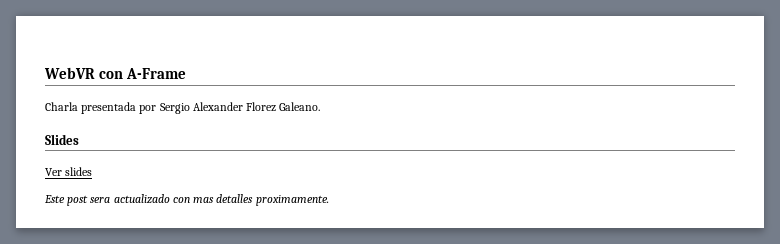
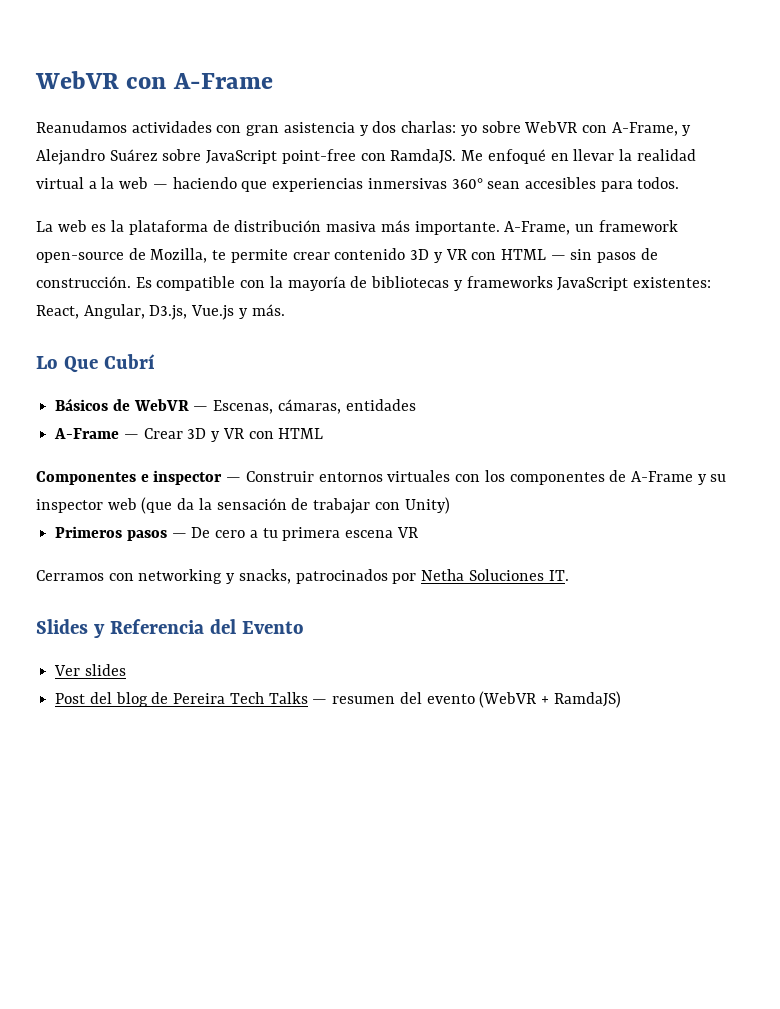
- Charla presentada por Sergio Alexander Florez Galeano.
- Slides
+ Reanudamos actividades con gran asistencia y dos charlas: yo sobre WebVR con A-Frame, y Alejandro Suárez sobre JavaScript point-free con RamdaJS. Me enfoqué en llevar la realidad virtual a la web — haciendo que experiencias inmersivas 360° sean accesibles para todos.
+ La web es la plataforma de distribución masiva más importante. A-Frame, un framework open-source de Mozilla, te permite crear contenido 3D y VR con HTML — sin pasos de construcción. Es compatible con la mayoría de bibliotecas y frameworks JavaScript existentes: React, Angular, D3.js, Vue.js y más.
+ Lo Que Cubrí
+ Básicos de WebVR — Escenas, cámaras, entidades
+ A-Frame — Crear 3D y VR con HTML
+ Componentes e inspector — Construir entornos virtuales con los componentes de A-Frame y su inspector web (que da la sensación de trabajar con Unity)
+ Primeros pasos — De cero a tu primera escena VR
+ Cerramos con networking y snacks, patrocinados por Netha Soluciones IT.
+ Slides y Referencia del Evento
  Ver slides
- Este post sera actualizado con mas detalles proximamente.
+ Post del blog de Pereira Tech Talks — resumen del evento (WebVR + RamdaJS)

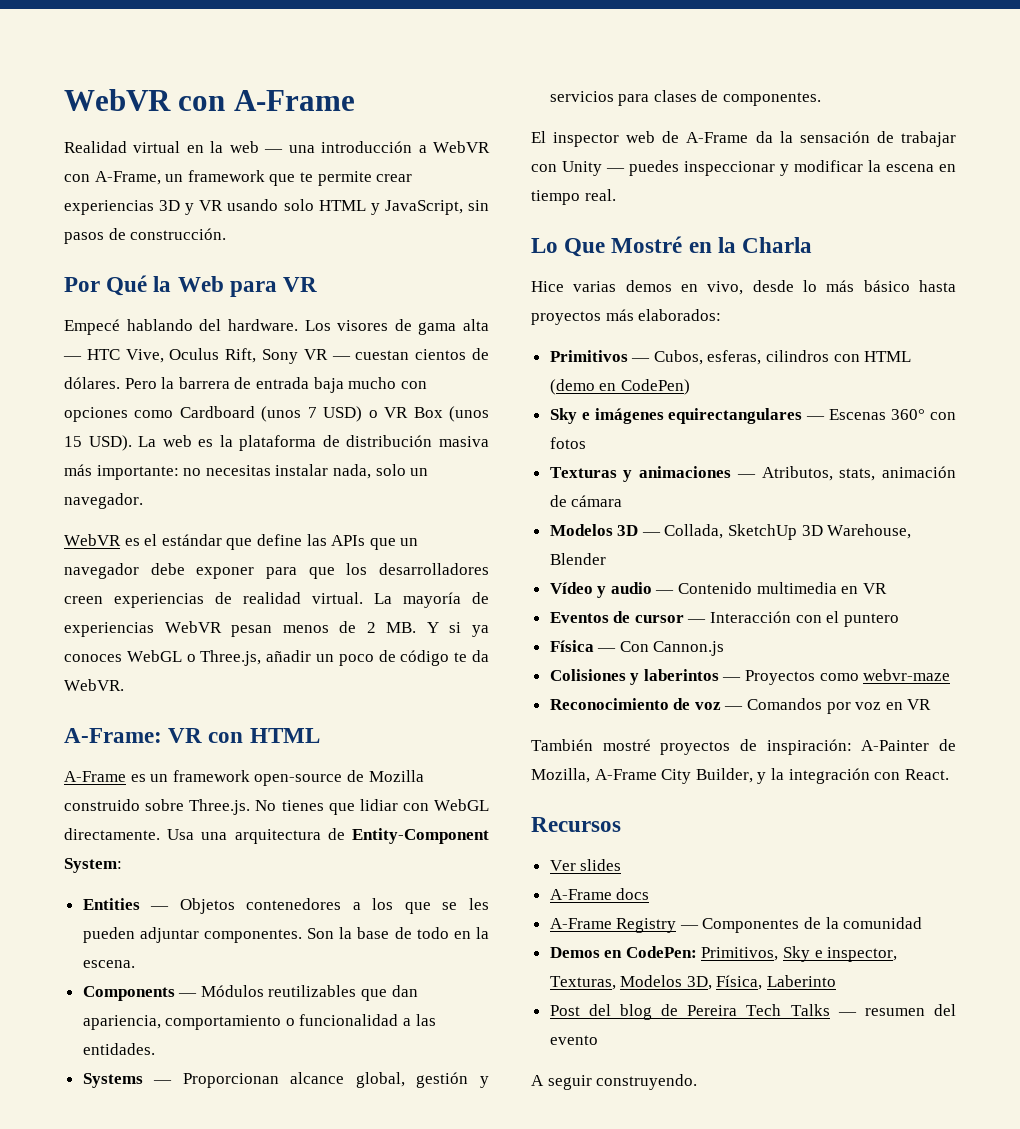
- Reanudamos actividades con gran asistencia y dos charlas: yo sobre WebVR con A-Frame, y Alejandro Suárez sobre JavaScript point-free con RamdaJS. Me enfoqué en llevar la realidad virtual a la web — haciendo que experiencias inmersivas 360° sean accesibles para todos.
- La web es la plataforma de distribución masiva más importante. A-Frame, un framework open-source de Mozilla, te permite crear contenido 3D y VR con HTML — sin pasos de construcción. Es compatible con la mayoría de bibliotecas y frameworks JavaScript existentes: React, Angular, D3.js, Vue.js y más.
- Lo Que Cubrí
- Básicos de WebVR — Escenas, cámaras, entidades
- A-Frame — Crear 3D y VR con HTML
- Componentes e inspector — Construir entornos virtuales con los componentes de A-Frame y su inspector web (que da la sensación de trabajar con Unity)
- Primeros pasos — De cero a tu primera escena VR
- Cerramos con networking y snacks, patrocinados por Netha Soluciones IT.
- Slides y Referencia del Evento
+ Realidad virtual en la web — una introducción a WebVR con A-Frame, un framework que te permite crear experiencias 3D y VR usando solo HTML y JavaScript, sin pasos de construcción.
+ Por Qué la Web para VR
+ Empecé hablando del hardware. Los visores de gama alta — HTC Vive, Oculus Rift, Sony VR — cuestan cientos de dólares. Pero la barrera de entrada baja mucho con opciones como Cardboard (unos 7 USD) o VR Box (unos 15 USD). La web es la plataforma de distribución masiva más importante: no necesitas instalar nada, solo un navegador.
+ WebVR es el estándar que define las APIs que un navegador debe exponer para que los desarrolladores creen experiencias de realidad virtual. La mayoría de experiencias WebVR pesan menos de 2 MB. Y si ya conoces WebGL o Three.js, añadir un poco de código te da WebVR.
+ A-Frame: VR con HTML
+ A-Frame es un framework open-source de Mozilla construido sobre Three.js. No tienes que lidiar con WebGL directamente. Usa una arquitectura de Entity-Component System:
+ Entities — Objetos contenedores a los que se les pueden adjuntar componentes. Son la base de todo en la escena.
+ Components — Módulos reutilizables que dan apariencia, comportamiento o funcionalidad a las entidades.
+ Systems — Proporcionan alcance global, gestión y servicios para clases de componentes.
+ El inspector web de A-Frame da la sensación de trabajar con Unity — puedes inspeccionar y modificar la escena en tiempo real.
+ Lo Que Mostré en la Charla
+ Hice varias demos en vivo, desde lo más básico hasta proyectos más elaborados:
+ Primitivos — Cubos, esferas, cilindros con HTML (demo en CodePen)
+ Sky e imágenes equirectangulares — Escenas 360° con fotos
+ Texturas y animaciones — Atributos, stats, animación de cámara
+ Modelos 3D — Collada, SketchUp 3D Warehouse, Blender
+ Vídeo y audio — Contenido multimedia en VR
+ Eventos de cursor — Interacción con el puntero
+ Física — Con Cannon.js
+ Colisiones y laberintos — Proyectos como webvr-maze
+ Reconocimiento de voz — Comandos por voz en VR
+ También mostré proyectos de inspiración: A-Painter de Mozilla, A-Frame City Builder, y la integración con React.
+ Recursos
  Ver slides
+ A-Frame docs
+ A-Frame Registry — Componentes de la comunidad
+ Demos en CodePen: Primitivos, Sky e inspector, Texturas, Modelos 3D, Física, Laberinto
- Post del blog de Pereira Tech Talks — resumen del evento (WebVR + RamdaJS)
+ Post del blog de Pereira Tech Talks — resumen del evento
+ A seguir construyendo.

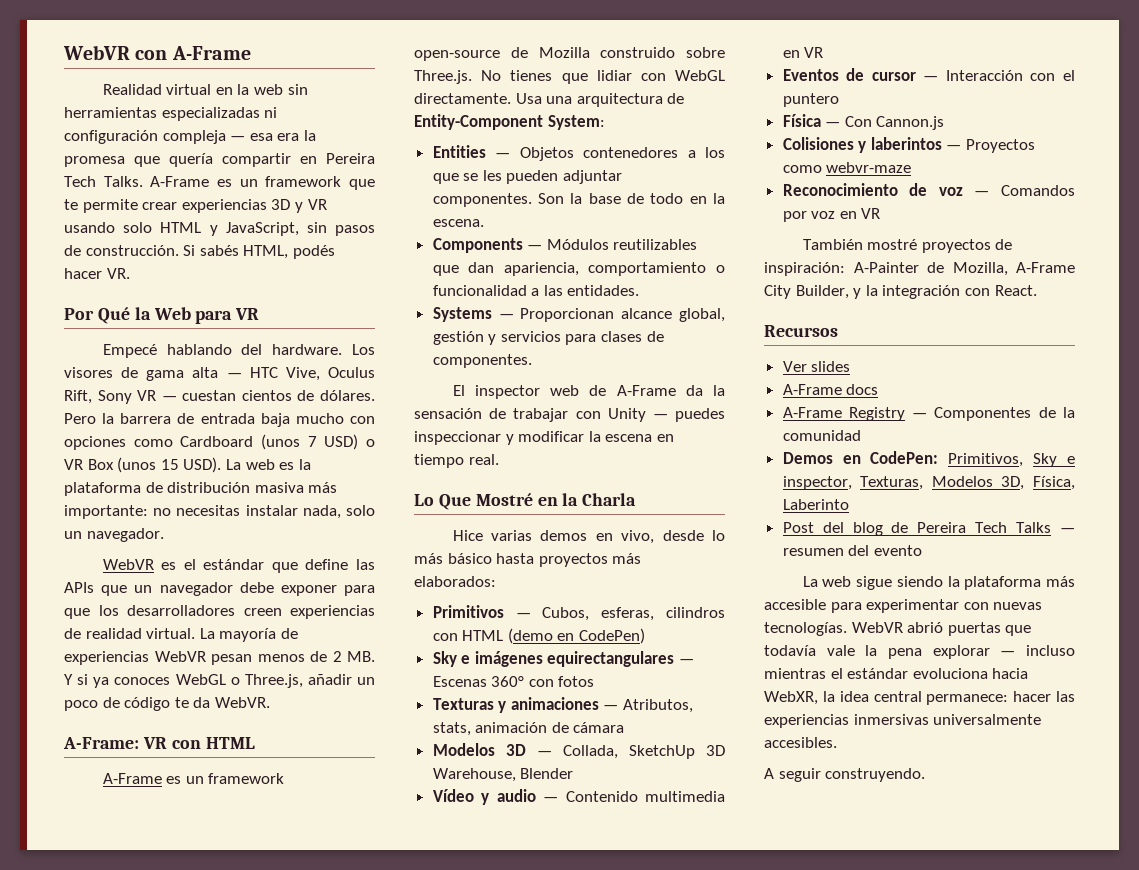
- Realidad virtual en la web — una introducción a WebVR con A-Frame, un framework que te permite crear experiencias 3D y VR usando solo HTML y JavaScript, sin pasos de construcción.
+ Realidad virtual en la web sin herramientas especializadas ni configuración compleja — esa era la promesa que quería compartir en Pereira Tech Talks. A-Frame es un framework que te permite crear experiencias 3D y VR usando solo HTML y JavaScript, sin pasos de construcción. Si sabés HTML, podés hacer VR.
+ La web sigue siendo la plataforma más accesible para experimentar con nuevas tecnologías. WebVR abrió puertas que todavía vale la pena explorar — incluso mientras el estándar evoluciona hacia WebXR, la idea central permanece: hacer las experiencias inmersivas universalmente accesibles.

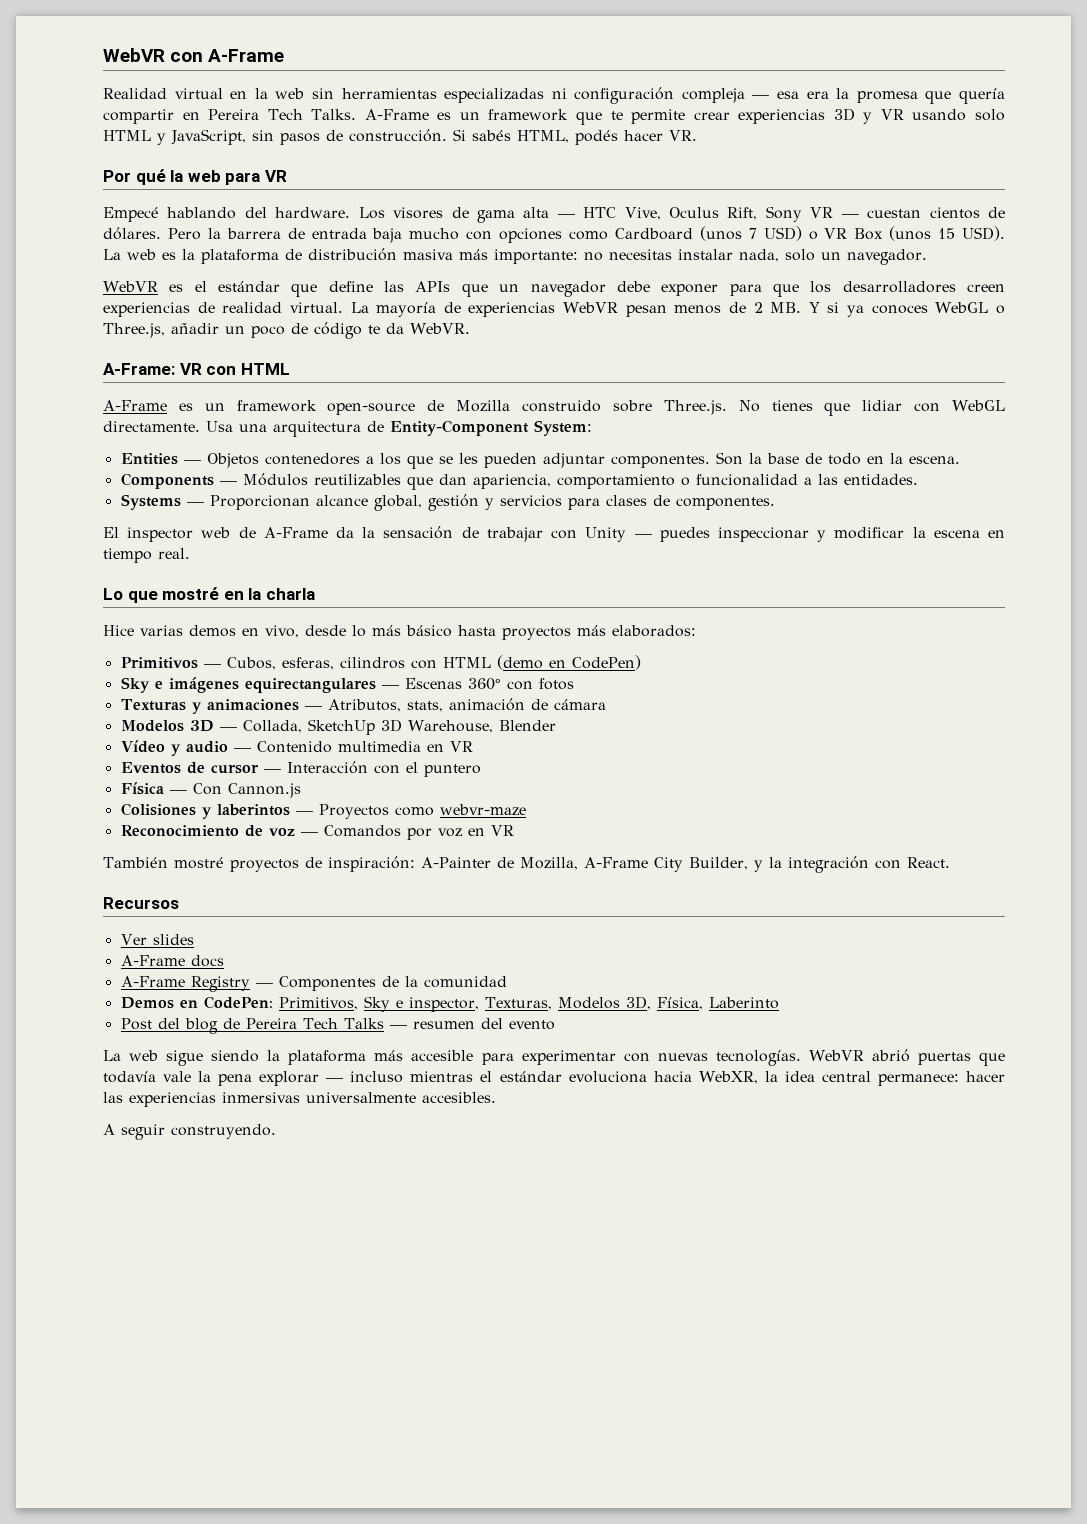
- Por Qué la Web para VR
+ Por qué la web para VR
- Lo Que Mostré en la Charla
+ Lo que mostré en la charla

